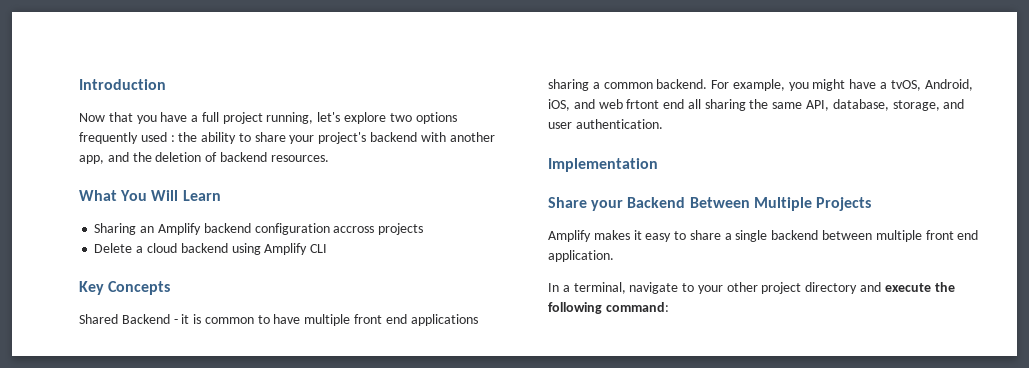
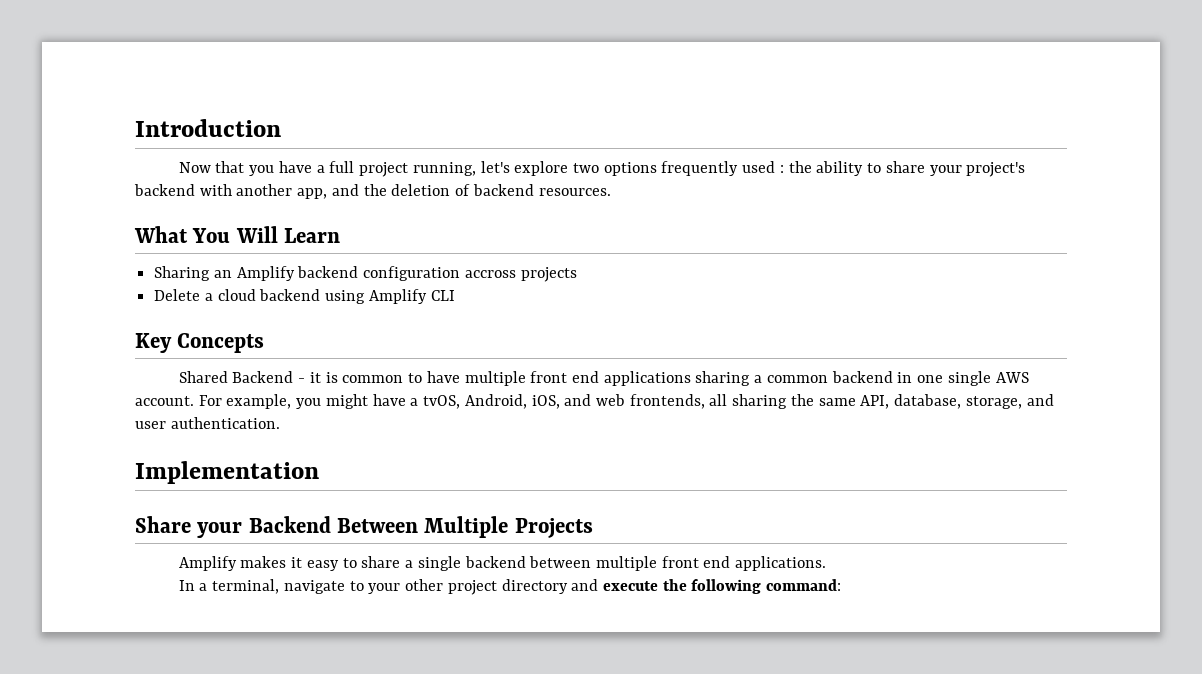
- Shared Backend - it is common to have multiple front end applications sharing a common backend.
+ Shared Backend - it is common to have multiple front end applications sharing a common backend in one single AWS account.
- For example, you might have a tvOS, Android, iOS, and web frtont end all sharing the same API, database, storage, and user authentication.
+ For example, you might have a tvOS, Android, iOS, and web frontends, all sharing the same API, database, storage, and user authentication.
- Amplify makes it easy to share a single backend between multiple front end application.
+ Amplify makes it easy to share a single backend between multiple front end applications.

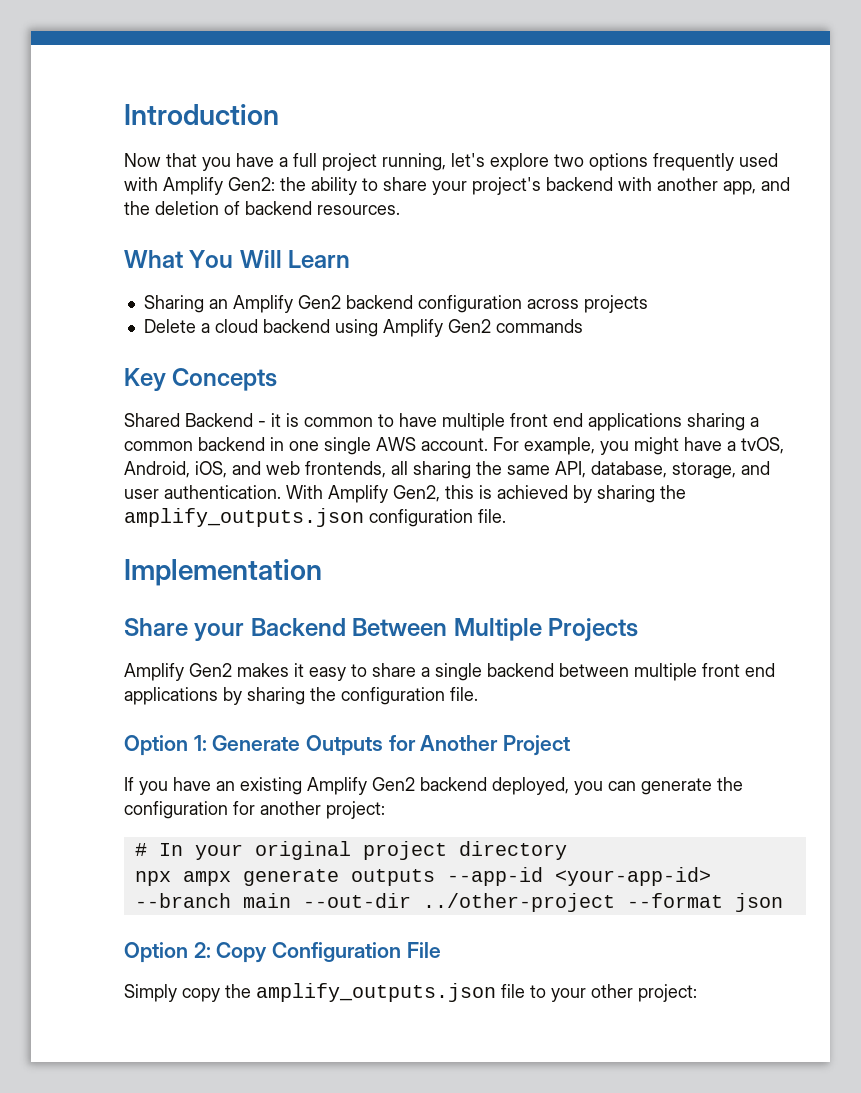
- Now that you have a full project running, let's explore two options frequently used : the ability to share your project's backend with another app, and the deletion of backend resources.
+ Now that you have a full project running, let's explore two options frequently used with Amplify Gen2: the ability to share your project's backend with another app, and the deletion of backend resources.
- Sharing an Amplify backend configuration accross projects
+ Sharing an Amplify Gen2 backend configuration across projects
- Delete a cloud backend using Amplify CLI
+ Delete a cloud backend using Amplify Gen2 commands
+ With Amplify Gen2, this is achieved by sharing the amplify_outputs.json configuration file.
- Amplify makes it easy to share a single backend between multiple front end applications.
- In a terminal, navigate to your other project directory and execute the following command:
+ Amplify Gen2 makes it easy to share a single backend between multiple front end applications by sharing the configuration file.
+ Option 1: Generate Outputs for Another Project
+ If you have an existing Amplify Gen2 backend deployed, you can generate the configuration for another project:
+ # In your original project directory
+ npx ampx generate outputs --app-id <your-app-id> --branch main --out-dir ../other-project --format json
+ Option 2: Copy Configuration File
+ Simply copy the amplify_outputs.json file to your other project:

